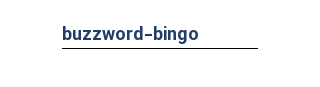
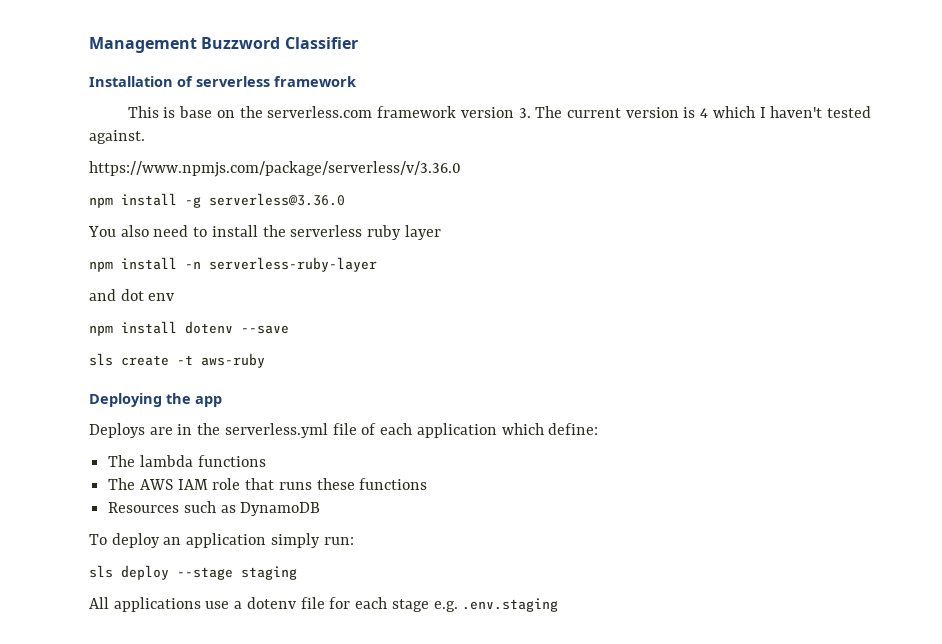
- buzzword-bingo
+ Management Buzzword Classifier
+ Installation of serverless framework
+ This is base on the serverless.com framework version 3. The current version is 4 which I haven't tested against.
+ https://www.npmjs.com/package/serverless/v/3.36.0
+ npm install -g serverless@3.36.0
+ You also need to install the serverless ruby layer
+ npm install -n serverless-ruby-layer
+ and dot env
+ npm install dotenv --save
+ sls create -t aws-ruby
+ Deploying the app
+ Deploys are in the serverless.yml file of each application which define:
+ The lambda functions
+ The AWS IAM role that runs these functions
+ Resources such as DynamoDB
+ To deploy an application simply run:
+ sls deploy --stage staging
+ All applications use a dotenv file for each stage e.g. .env.staging

